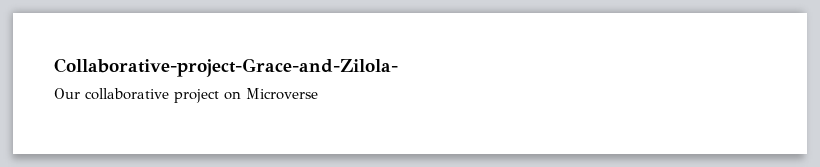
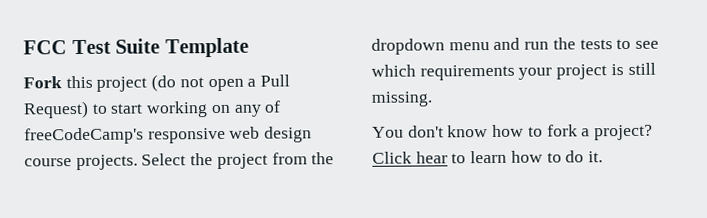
- Collaborative-project-Grace-and-Zilola-
- Our collaborative project on Microverse
+ FCC Test Suite Template
+ Fork this project (do not open a Pull Request) to start working on any of freeCodeCamp's responsive web design course projects. Select the project from the dropdown menu and run the tests to see which requirements your project is still missing.
+ You don't know how to fork a project? Click hear to learn how to do it.

